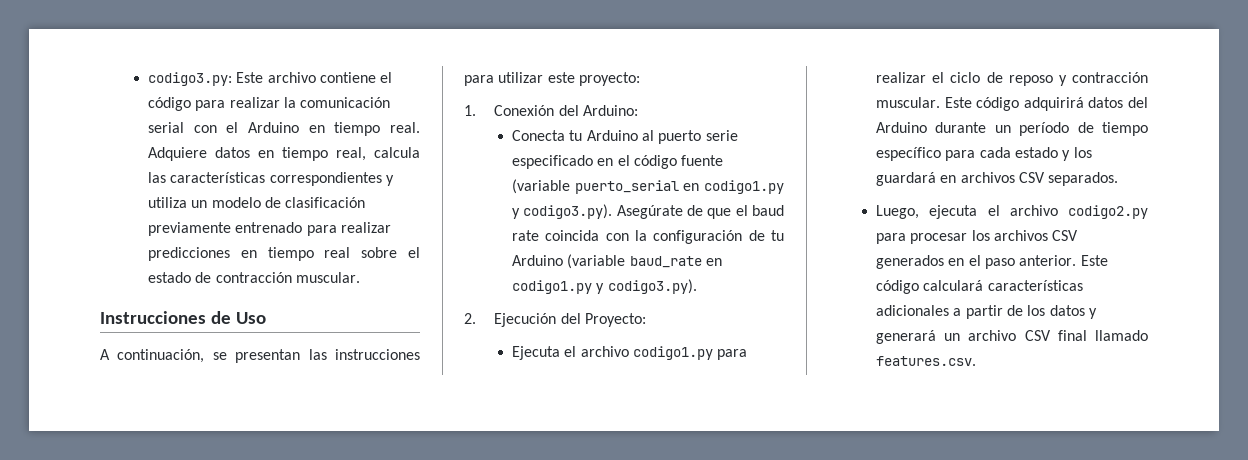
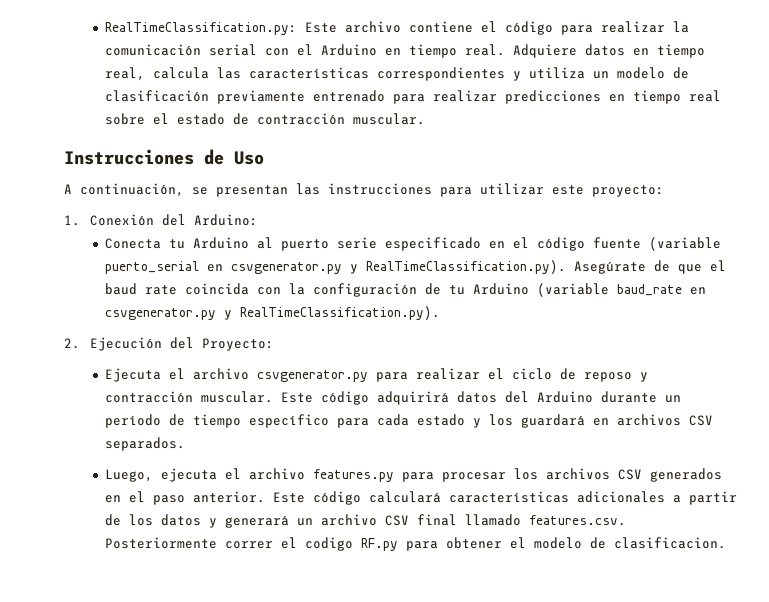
- codigo3.py: Este archivo contiene el código para realizar la comunicación serial con el Arduino en tiempo real.
+ RealTimeClassification.py: Este archivo contiene el código para realizar la comunicación serial con el Arduino en tiempo real.
- Conecta tu Arduino al puerto serie especificado en el código fuente (variable puerto_serial en codigo1.py y codigo3.py). Asegúrate de que el baud rate coincida con la configuración de tu Arduino (variable baud_rate en codigo1.py y codigo3.py).
+ Conecta tu Arduino al puerto serie especificado en el código fuente (variable puerto_serial en csvgenerator.py y RealTimeClassification.py). Asegúrate de que el baud rate coincida con la configuración de tu Arduino (variable baud_rate en csvgenerator.py y RealTimeClassification.py).
- Ejecuta el archivo codigo1.py para realizar el ciclo de reposo y contracción muscular.
+ Ejecuta el archivo csvgenerator.py para realizar el ciclo de reposo y contracción muscular.
- Luego, ejecuta el archivo codigo2.py para procesar los archivos CSV generados en el paso anterior.
+ Luego, ejecuta el archivo features.py para procesar los archivos CSV generados en el paso anterior.
- Este código calculará características adicionales a partir de los datos y generará un archivo CSV final llamado features.csv.
+ Este código calculará características adicionales a partir de los datos y generará un archivo CSV final llamado features.csv. Posteriormente correr el codigo RF.py para obtener el modelo de clasificacion.

